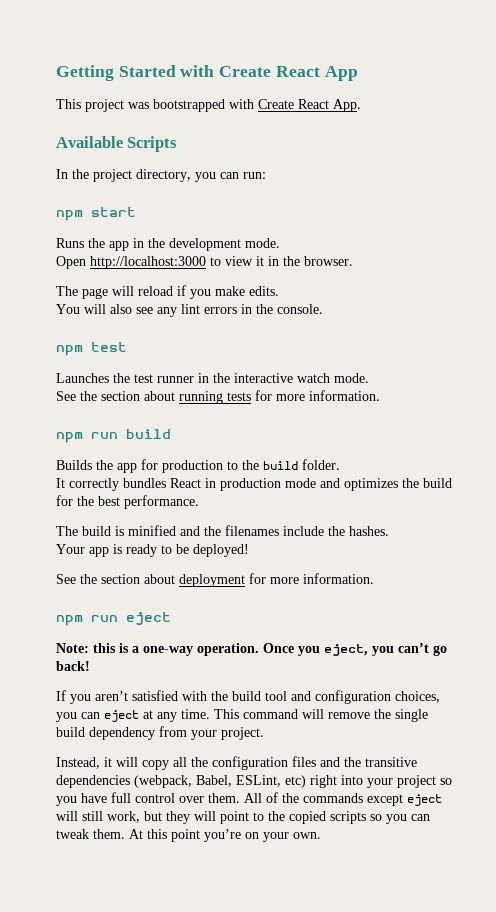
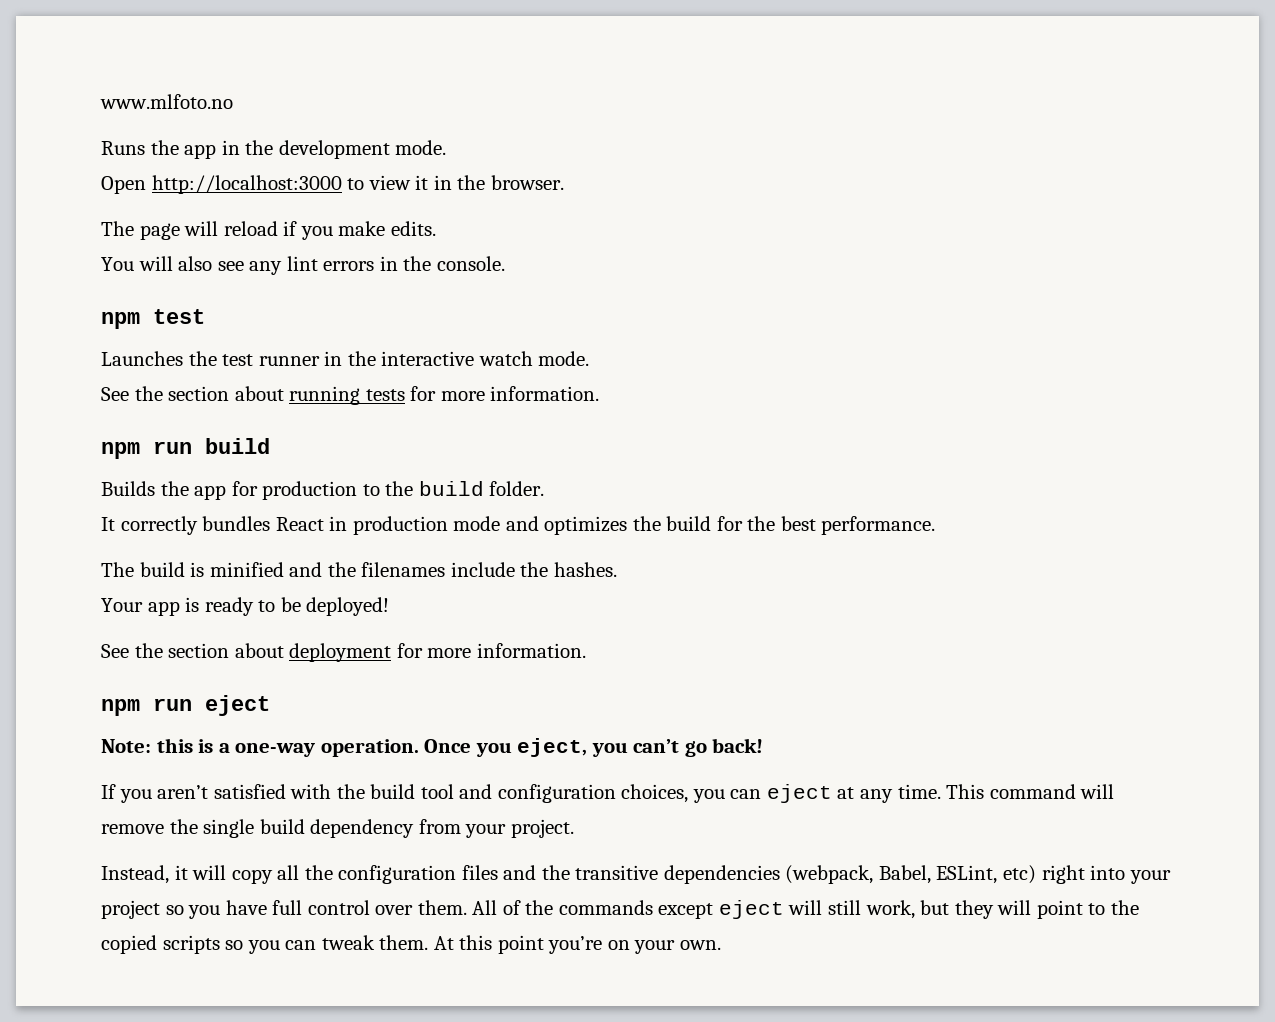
- Getting Started with Create React App
- This project was bootstrapped with Create React App.
- Available Scripts
- In the project directory, you can run:
- npm start
+ www.mlfoto.no

